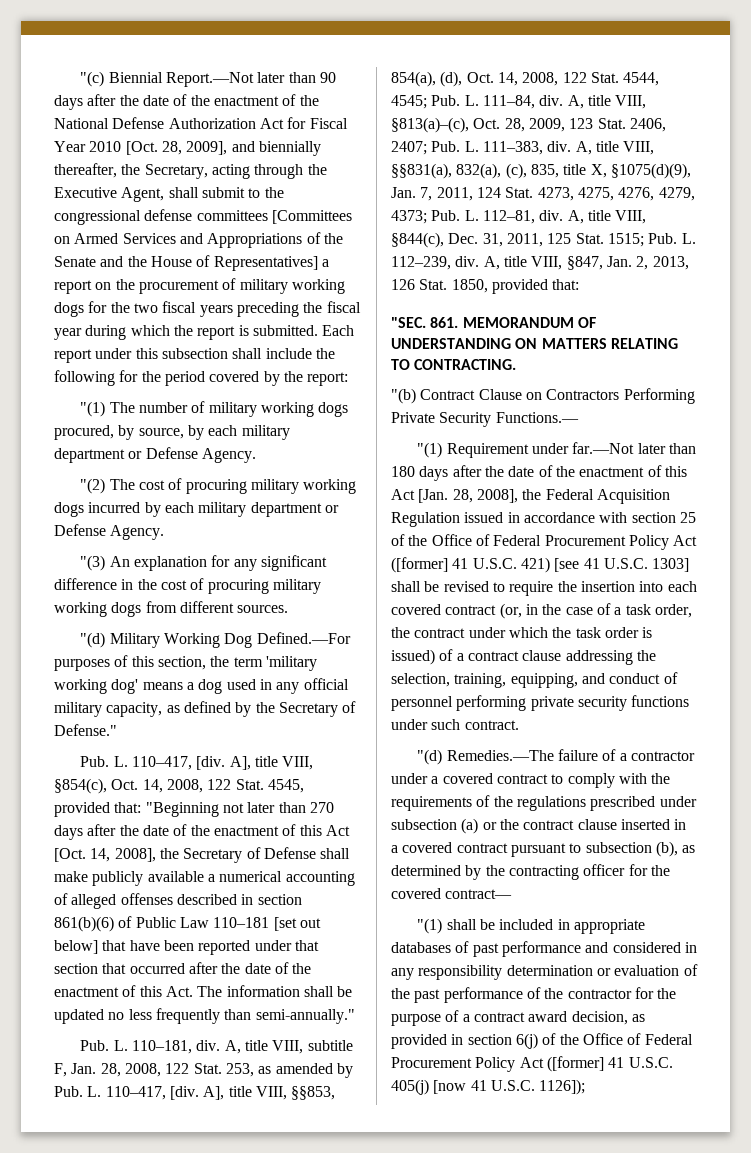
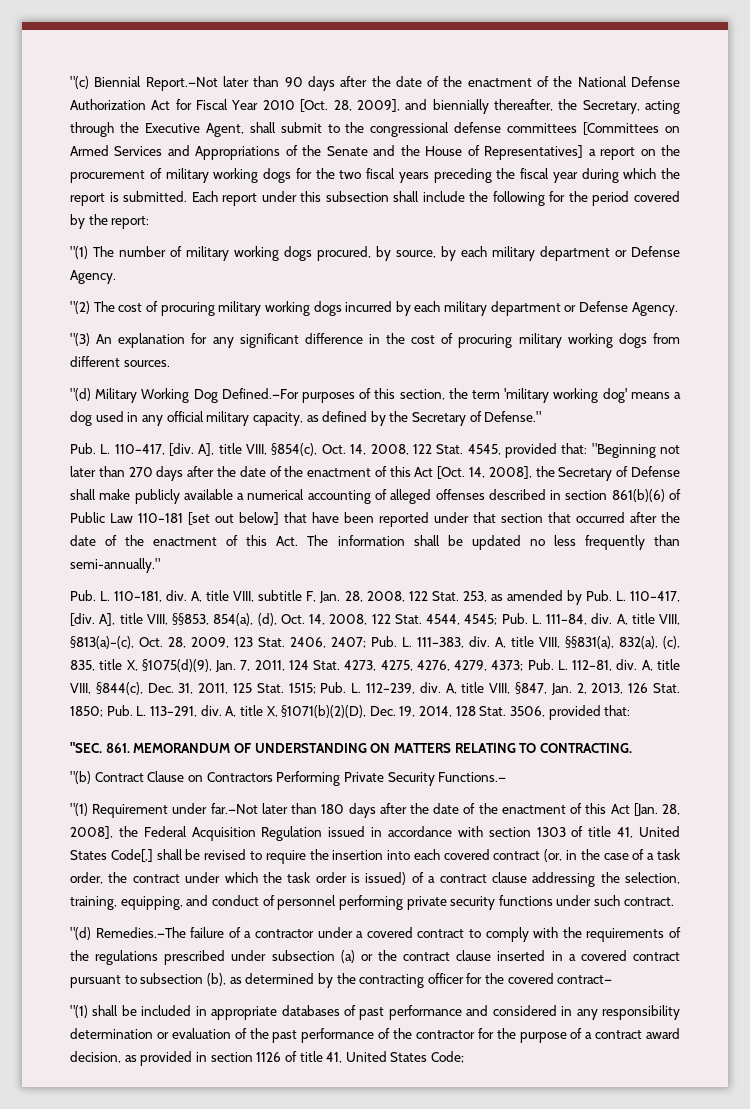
- 1850, provided that:
+ 1850; Pub. L. 113–291, div. A, title X, §1071(b)(2)(D), Dec. 19, 2014, 128 Stat. 3506, provided that:
- "(1) Requirement under far.—Not later than 180 days after the date of the enactment of this Act [Jan. 28, 2008], the Federal Acquisition Regulation issued in accordance with section 25 of the Office of Federal Procurement Policy Act ([former] 41 U.S.C. 421) [see 41 U.S.C. 1303] shall be revised to require the insertion into each covered contract (or, in the case of a task order, the contract under which the task order is issued) of a contract clause addressing the selection, training, equipping, and conduct of personnel performing private security functions under such contract.
+ "(1) Requirement under far.—Not later than 180 days after the date of the enactment of this Act [Jan. 28, 2008], the Federal Acquisition Regulation issued in accordance with section 1303 of title 41, United States Code[,] shall be revised to require the insertion into each covered contract (or, in the case of a task order, the contract under which the task order is issued) of a contract clause addressing the selection, training, equipping, and conduct of personnel performing private security functions under such contract.
- "(1) shall be included in appropriate databases of past performance and considered in any responsibility determination or evaluation of the past performance of the contractor for the purpose of a contract award decision, as provided in section 6(j) of the Office of Federal Procurement Policy Act ([former] 41 U.S.C. 405(j) [now 41 U.S.C. 1126]);
+ "(1) shall be included in appropriate databases of past performance and considered in any responsibility determination or evaluation of the past performance of the contractor for the purpose of a contract award decision, as provided in section 1126 of title 41, United States Code;

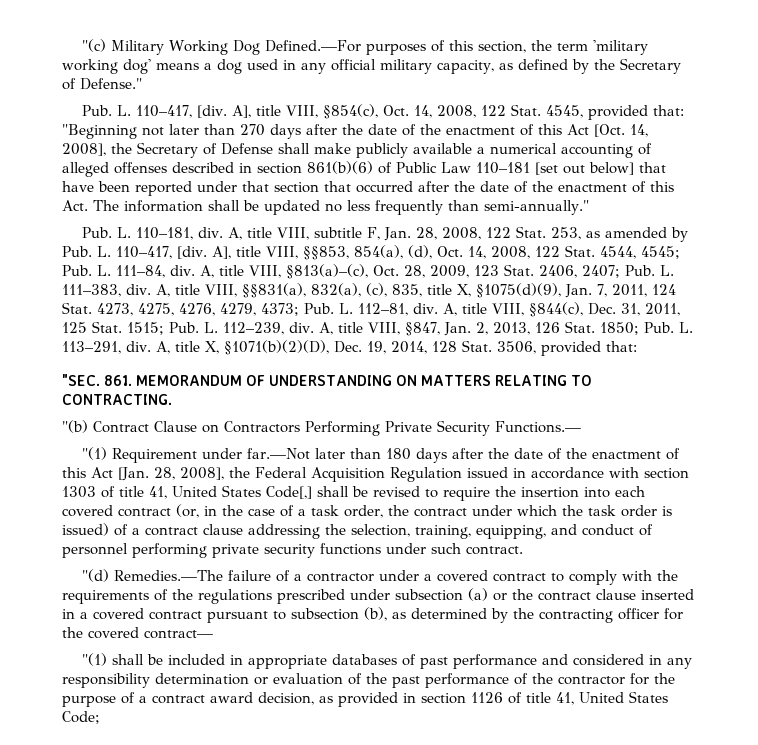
- "(c) Biennial Report.—Not later than 90 days after the date of the enactment of the National Defense Authorization Act for Fiscal Year 2010 [Oct. 28, 2009], and biennially thereafter, the Secretary, acting through the Executive Agent, shall submit to the congressional defense committees [Committees on Armed Services and Appropriations of the Senate and the House of Representatives] a report on the procurement of military working dogs for the two fiscal years preceding the fiscal year during which the report is submitted. Each report under this subsection shall include the following for the period covered by the report:
- "(1) The number of military working dogs procured, by source, by each military department or Defense Agency.
- "(2) The cost of procuring military working dogs incurred by each military department or Defense Agency.
- "(3) An explanation for any significant difference in the cost of procuring military working dogs from different sources.
- "(d) Military Working Dog Defined.—For purposes of this section, the term 'military working dog' means a dog used in any official military capacity, as defined by the Secretary of Defense."
+ "(c) Military Working Dog Defined.—For purposes of this section, the term 'military working dog' means a dog used in any official military capacity, as defined by the Secretary of Defense."

